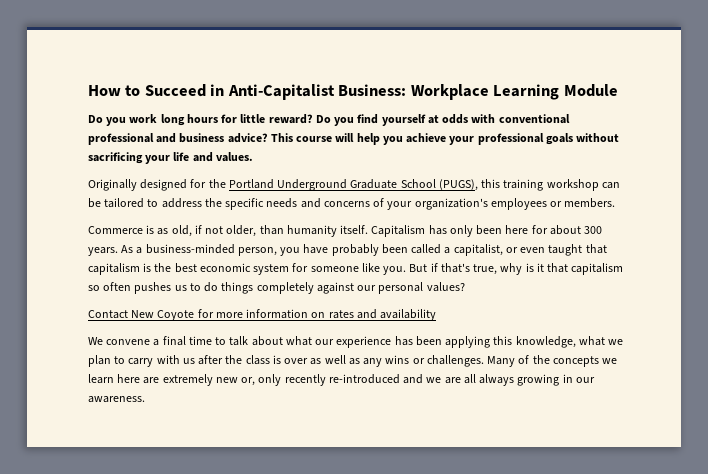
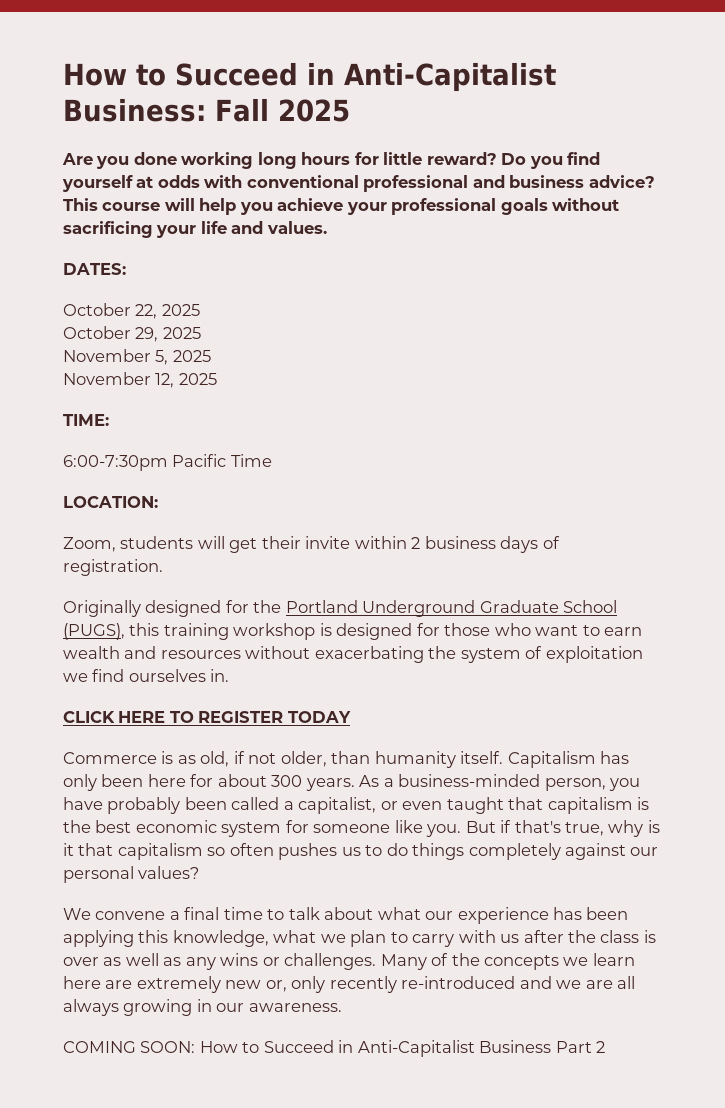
- How to Succeed in Anti-Capitalist Business: Workplace Learning Module
- Do you work long hours for little reward?
+ How to Succeed in Anti-Capitalist Business: Fall 2025
+ Are you done working long hours for little reward?
+ DATES:
+ October 22, 2025
+ October 29, 2025
+ November 5, 2025
+ November 12, 2025
+ TIME:
+ 6:00-7:30pm Pacific Time
+ LOCATION:
+ Zoom, students will get their invite within 2 business days of registration.
- Originally designed for the Portland Underground Graduate School (PUGS), this training workshop can be tailored to address the specific needs and concerns of your organization's employees or members.
+ Originally designed for the Portland Underground Graduate School (PUGS), this training workshop is designed for those who want to earn wealth and resources without exacerbating the system of exploitation we find ourselves in.
+ CLICK HERE TO REGISTER TODAY
- Contact New Coyote for more information on rates and availability
+ COMING SOON: How to Succeed in Anti-Capitalist Business Part 2

